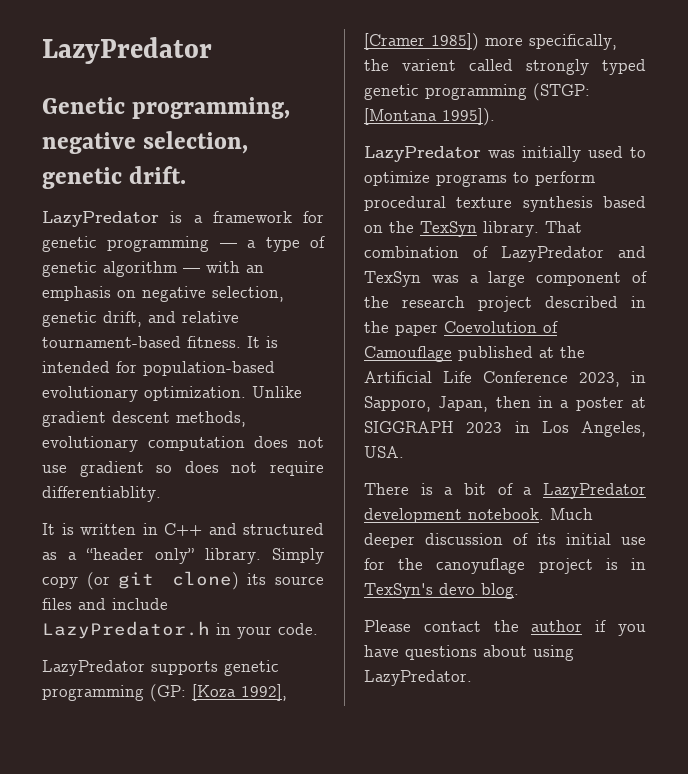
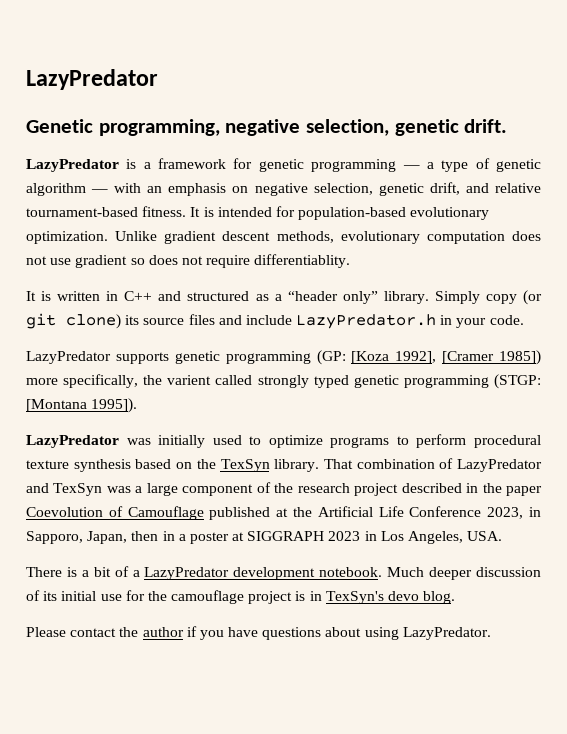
- Much deeper discussion of its initial use for the canoyuflage project is in TexSyn's devo blog.
+ Much deeper discussion of its initial use for the camouflage project is in TexSyn's devo blog.

